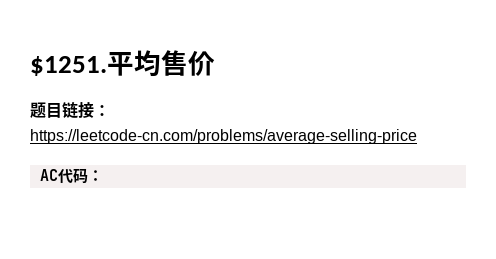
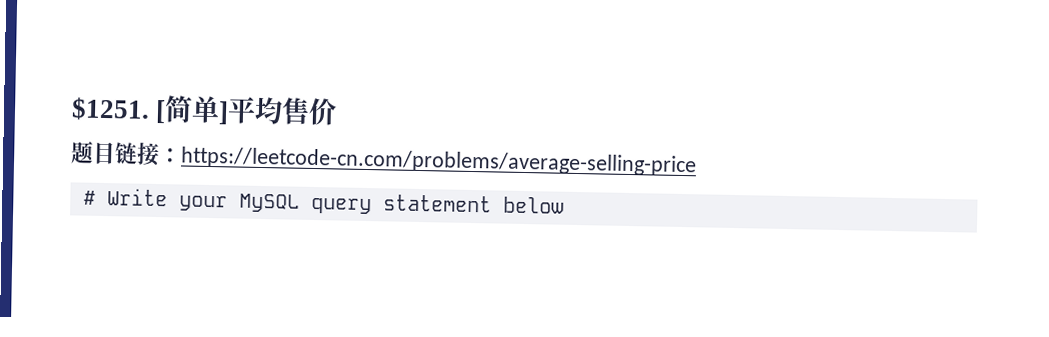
- 平均售价
+ [简单]平均售价
- AC代码：
+ # Write your MySQL query statement below

